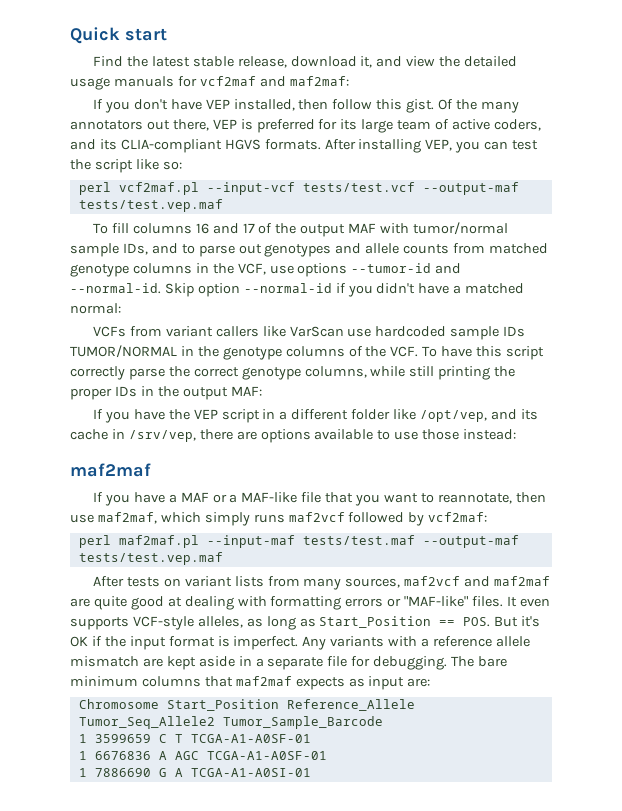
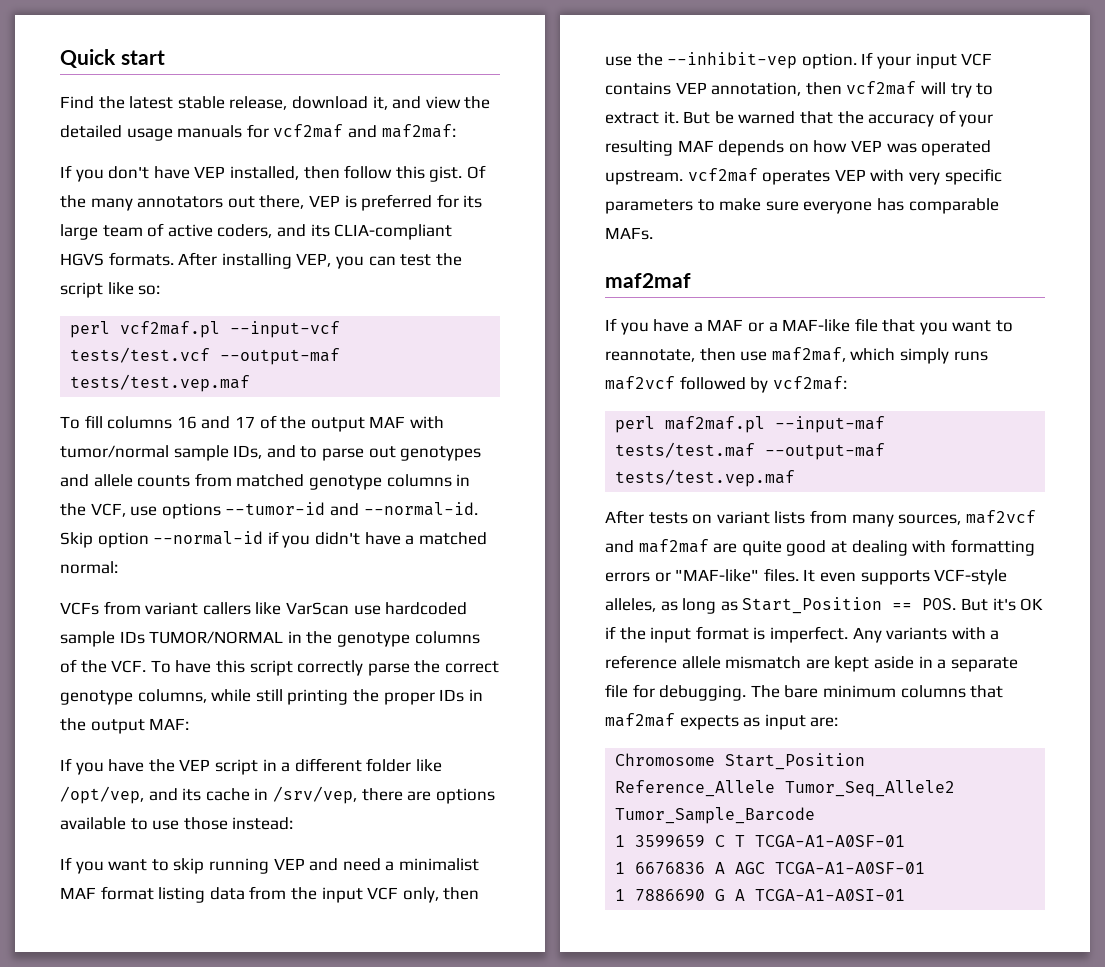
+ If you want to skip running VEP and need a minimalist MAF format listing data from the input VCF only, then use the --inhibit-vep option. If your input VCF contains VEP annotation, then vcf2maf will try to extract it. But be warned that the accuracy of your resulting MAF depends on how VEP was operated upstream. vcf2maf operates VEP with very specific parameters to make sure everyone has comparable MAFs.

